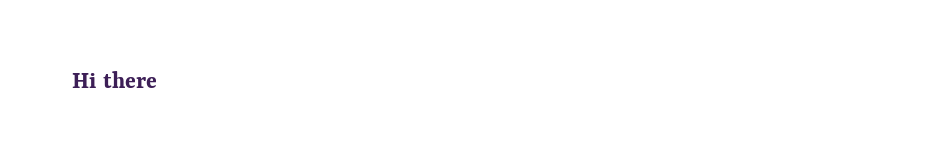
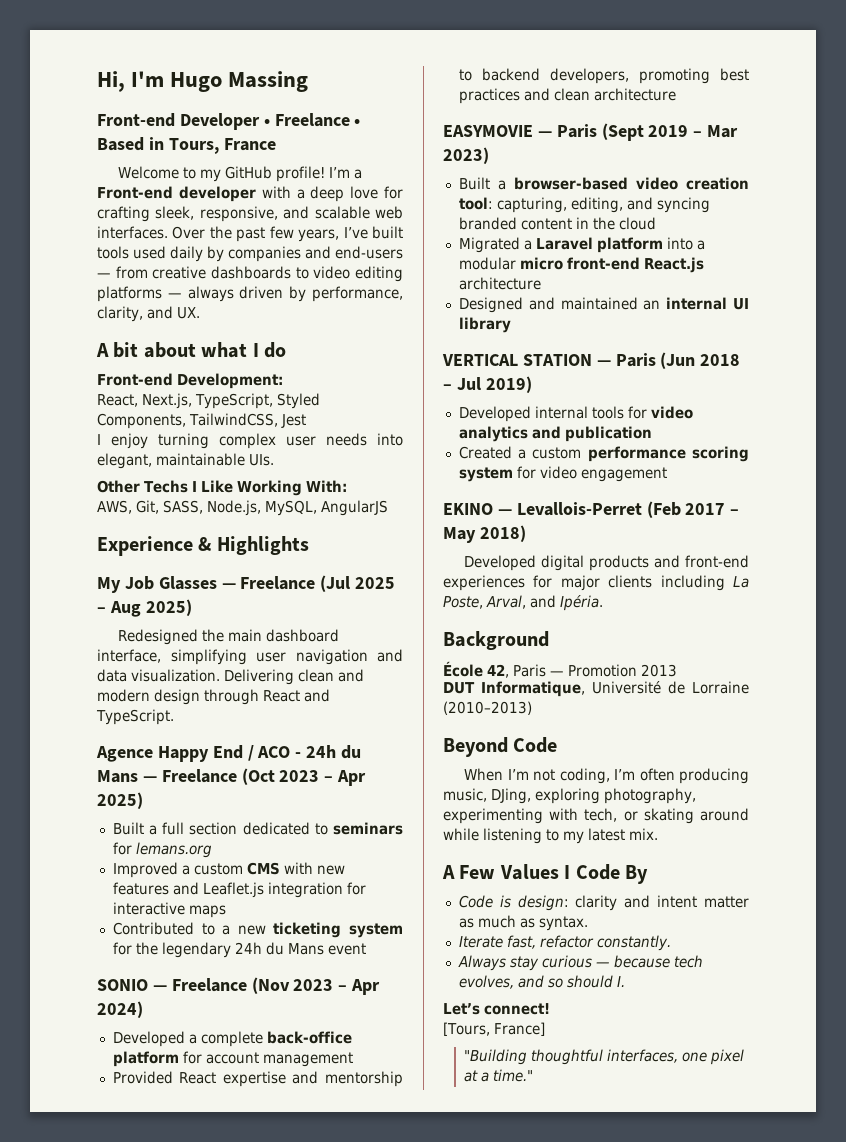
- Hi there
+ Hi, I'm Hugo Massing
+ Front-end Developer • Freelance • Based in Tours, France
+ Welcome to my GitHub profile! I’m a Front-end developer with a deep love for crafting sleek, responsive, and scalable web interfaces. Over the past few years, I’ve built tools used daily by companies and end-users — from creative dashboards to video editing platforms — always driven by performance, clarity, and UX.
+ A bit about what I do
+ Front-end Development:
+ React, Next.js, TypeScript, Styled Components, TailwindCSS, Jest
+ I enjoy turning complex user needs into elegant, maintainable UIs.
+ Other Techs I Like Working With:
+ AWS, Git, SASS, Node.js, MySQL, AngularJS
+ Experience & Highlights
+ My Job Glasses — Freelance (Jul 2025 – Aug 2025)
+ Redesigned the main dashboard interface, simplifying user navigation and data visualization. Delivering clean and modern design through React and TypeScript.
+ Agence Happy End / ACO - 24h du Mans — Freelance (Oct 2023 – Apr 2025)
+ Built a full section dedicated to seminars for lemans.org
+ Improved a custom CMS with new features and Leaflet.js integration for interactive maps
+ Contributed to a new ticketing system for the legendary 24h du Mans event
+ SONIO — Freelance (Nov 2023 – Apr 2024)
+ Developed a complete back-office platform for account management
+ Provided React expertise and mentorship to backend developers, promoting best practices and clean architecture
+ EASYMOVIE — Paris (Sept 2019 – Mar 2023)
+ Built a browser-based video creation tool: capturing, editing, and syncing branded content in the cloud
+ Migrated a Laravel platform into a modular micro front-end React.js architecture
+ Designed and maintained an internal UI library
+ VERTICAL STATION — Paris (Jun 2018 – Jul 2019)
+ Developed internal tools for video analytics and publication
+ Created a custom performance scoring system for video engagement
+ EKINO — Levallois-Perret (Feb 2017 – May 2018)
+ Developed digital products and front-end experiences for major clients including La Poste, Arval, and Ipéria.
+ Background
+ École 42, Paris — Promotion 2013
+ DUT Informatique, Université de Lorraine (2010–2013)
+ Beyond Code
+ When I’m not coding, I’m often producing music, DJing, exploring photography, experimenting with tech, or skating around while listening to my latest mix.
+ A Few Values I Code By
+ Code is design: clarity and intent matter as much as syntax.
+ Iterate fast, refactor constantly.
+ Always stay curious — because tech evolves, and so should I.
+ Let’s connect!
+ [Tours, France]
+ "Building thoughtful interfaces, one pixel at a time."

